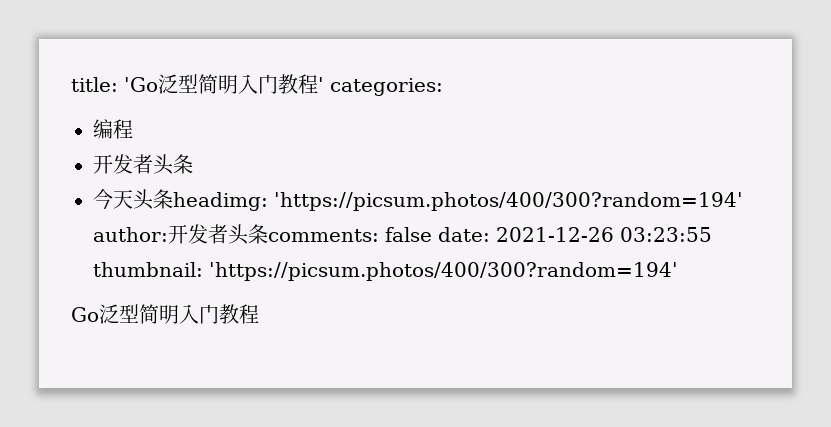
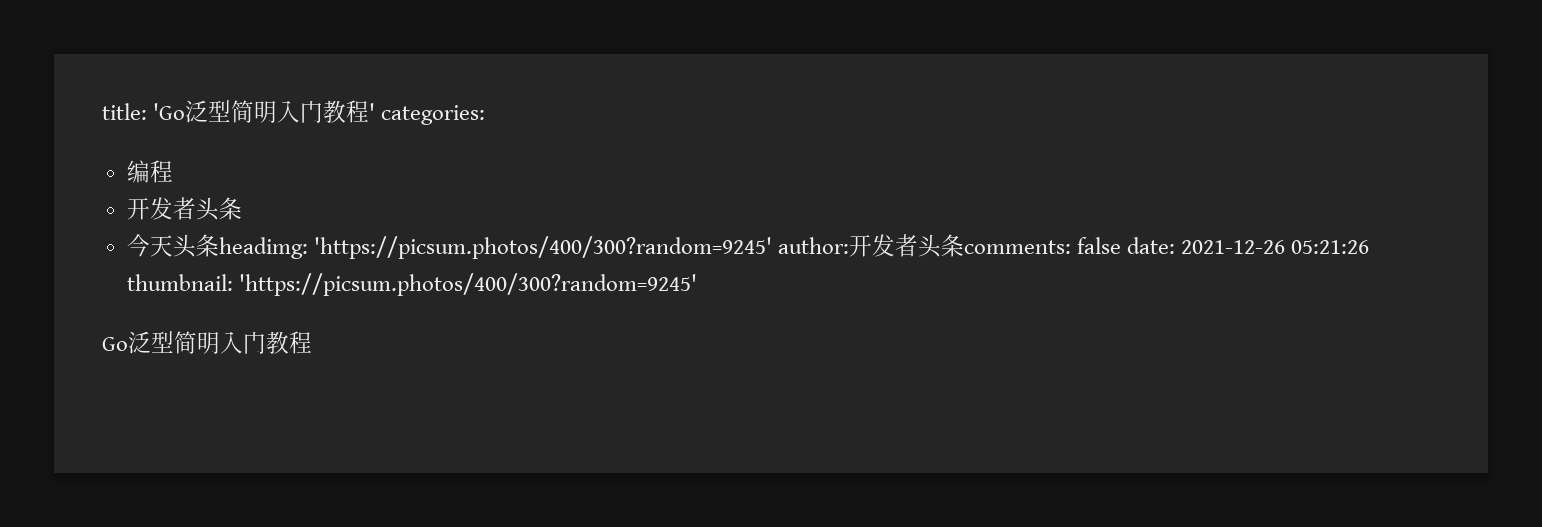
- 今天头条headimg: 'https://picsum.photos/400/300?random=194' author:开发者头条comments: false date: 2021-12-26 03:23:55 thumbnail: 'https://picsum.photos/400/300?random=194'
+ 今天头条headimg: 'https://picsum.photos/400/300?random=9245' author:开发者头条comments: false date: 2021-12-26 05:21:26 thumbnail: 'https://picsum.photos/400/300?random=9245'

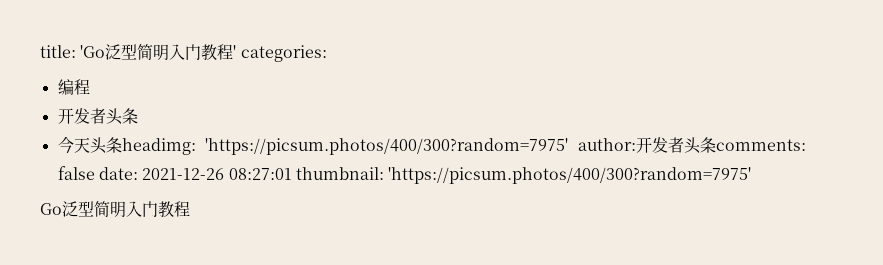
- 今天头条headimg: 'https://picsum.photos/400/300?random=9245' author:开发者头条comments: false date: 2021-12-26 05:21:26 thumbnail: 'https://picsum.photos/400/300?random=9245'
+ 今天头条headimg: 'https://picsum.photos/400/300?random=7975' author:开发者头条comments: false date: 2021-12-26 08:27:01 thumbnail: 'https://picsum.photos/400/300?random=7975'

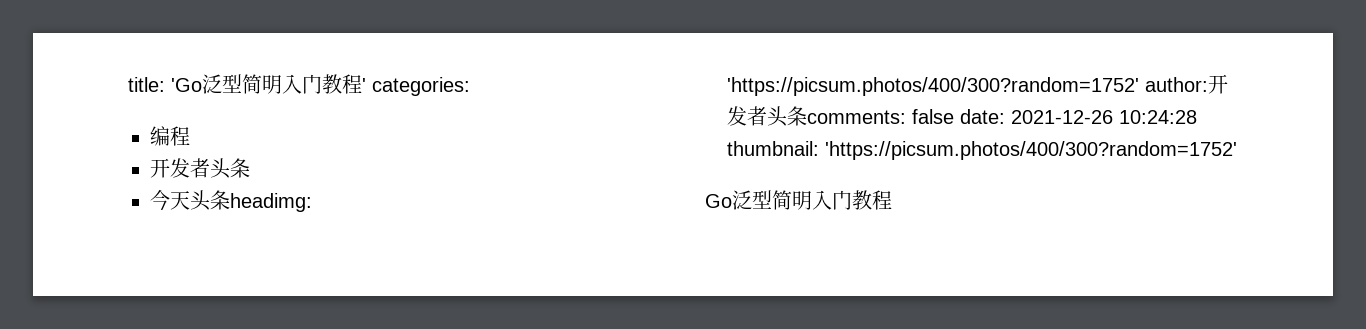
- 今天头条headimg: 'https://picsum.photos/400/300?random=7975' author:开发者头条comments: false date: 2021-12-26 08:27:01 thumbnail: 'https://picsum.photos/400/300?random=7975'
+ 今天头条headimg: 'https://picsum.photos/400/300?random=1752' author:开发者头条comments: false date: 2021-12-26 10:24:28 thumbnail: 'https://picsum.photos/400/300?random=1752'

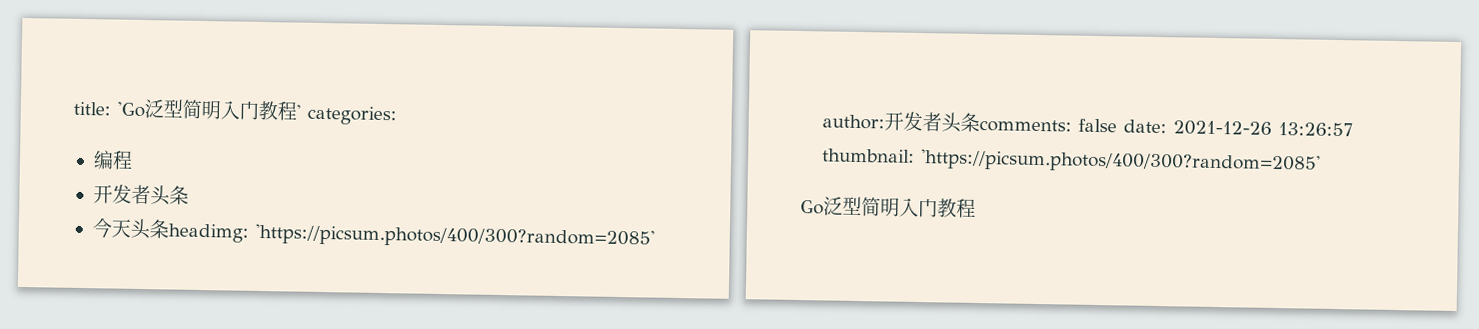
- 今天头条headimg: 'https://picsum.photos/400/300?random=1752' author:开发者头条comments: false date: 2021-12-26 10:24:28 thumbnail: 'https://picsum.photos/400/300?random=1752'
+ 今天头条headimg: 'https://picsum.photos/400/300?random=2085' author:开发者头条comments: false date: 2021-12-26 13:26:57 thumbnail: 'https://picsum.photos/400/300?random=2085'

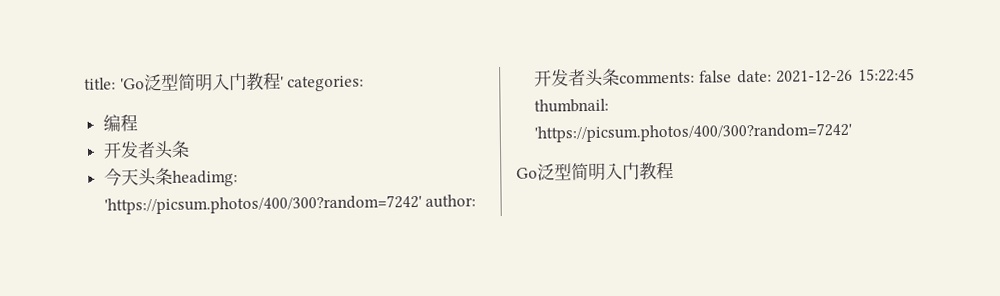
- 今天头条headimg: 'https://picsum.photos/400/300?random=2085' author:开发者头条comments: false date: 2021-12-26 13:26:57 thumbnail: 'https://picsum.photos/400/300?random=2085'
+ 今天头条headimg: 'https://picsum.photos/400/300?random=7242' author:开发者头条comments: false date: 2021-12-26 15:22:45 thumbnail: 'https://picsum.photos/400/300?random=7242'

